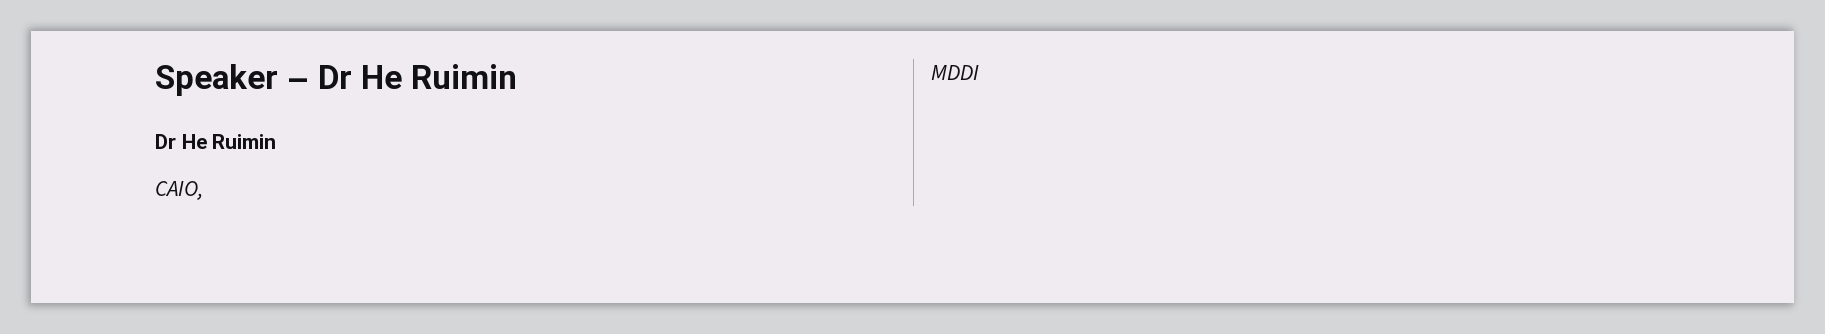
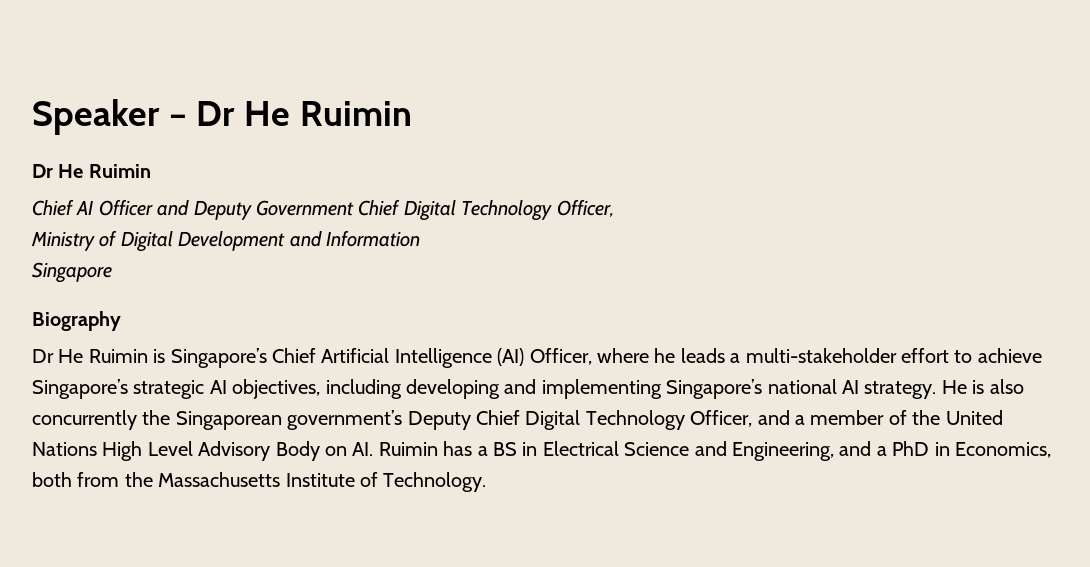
- CAIO,
- MDDI
+ Chief AI Officer and Deputy Government Chief Digital Technology Officer,
+ Ministry of Digital Development and Information
+ Singapore
+ Biography
+ Dr He Ruimin is Singapore’s Chief Artificial Intelligence (AI) Officer, where he leads a multi-stakeholder effort to achieve Singapore’s strategic AI objectives, including developing and implementing Singapore’s national AI strategy. He is also concurrently the Singaporean government’s Deputy Chief Digital Technology Officer, and a member of the United Nations High Level Advisory Body on AI. Ruimin has a BS in Electrical Science and Engineering, and a PhD in Economics, both from the Massachusetts Institute of Technology.

